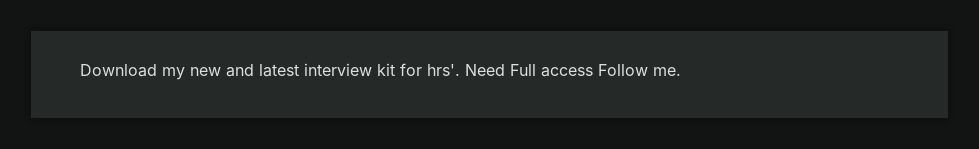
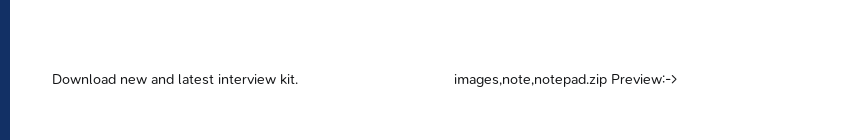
- Download my new and latest interview kit for hrs'. Need Full access Follow me.
+ Download new and latest interview kit. images,note,notepad.zip Preview:->

